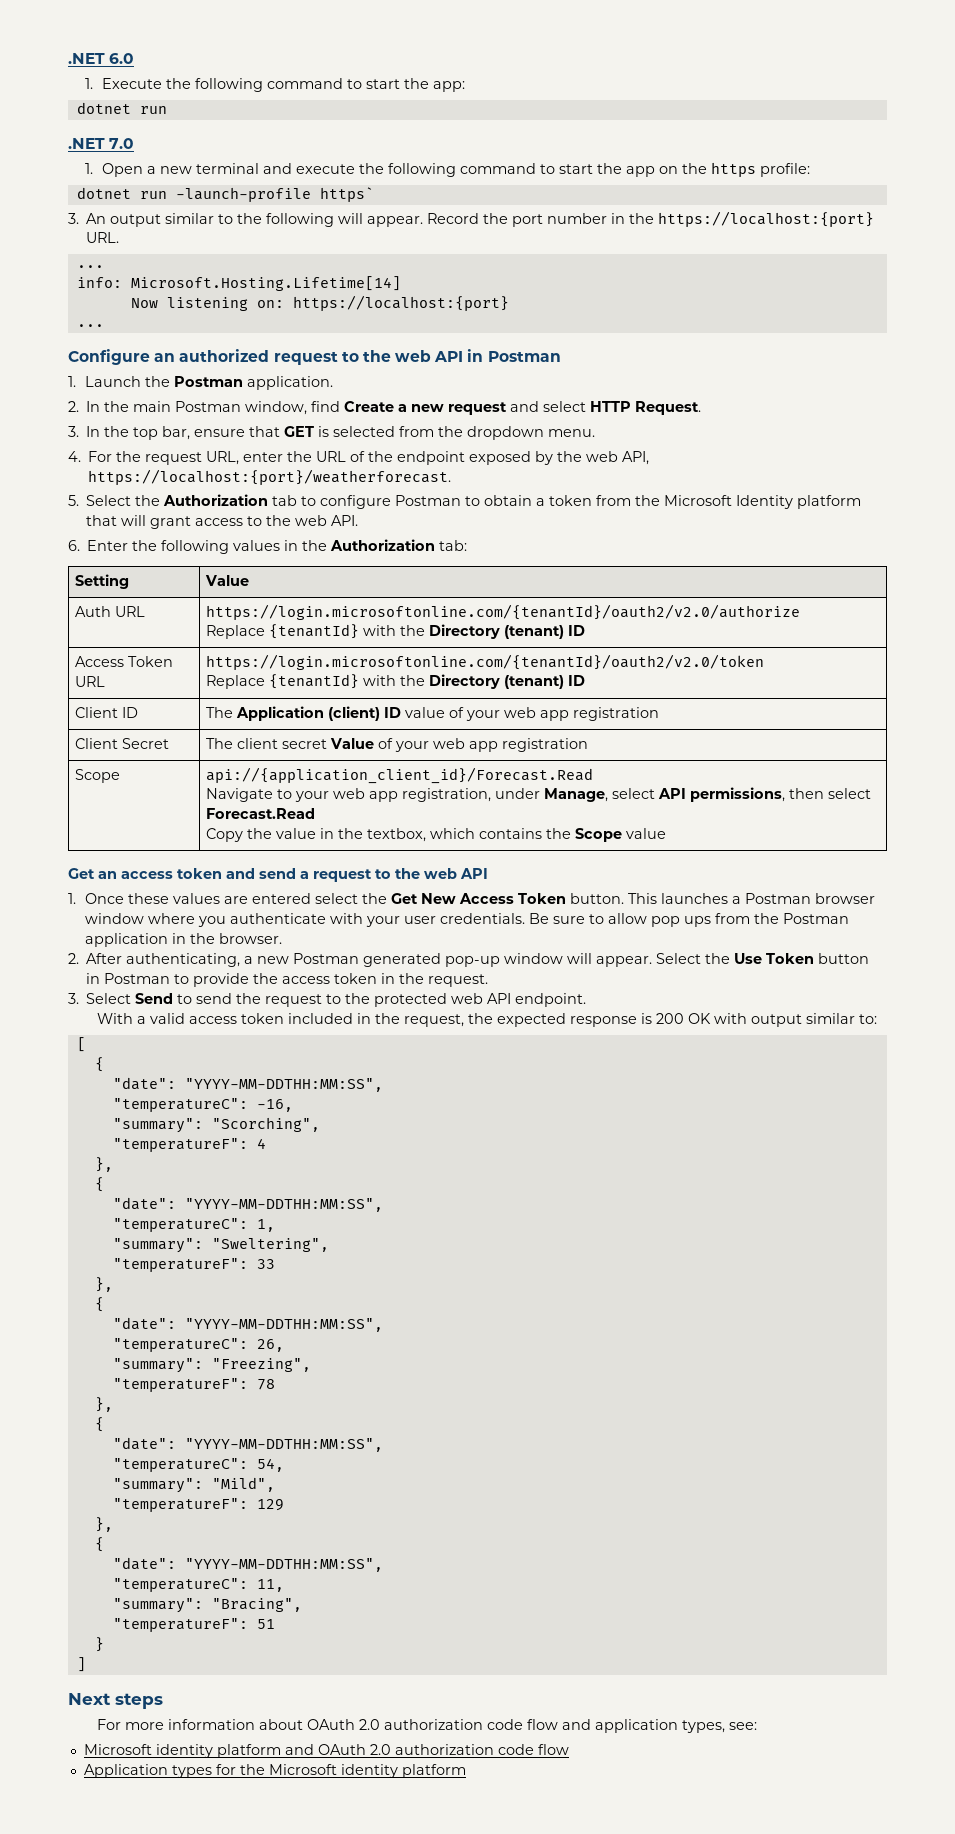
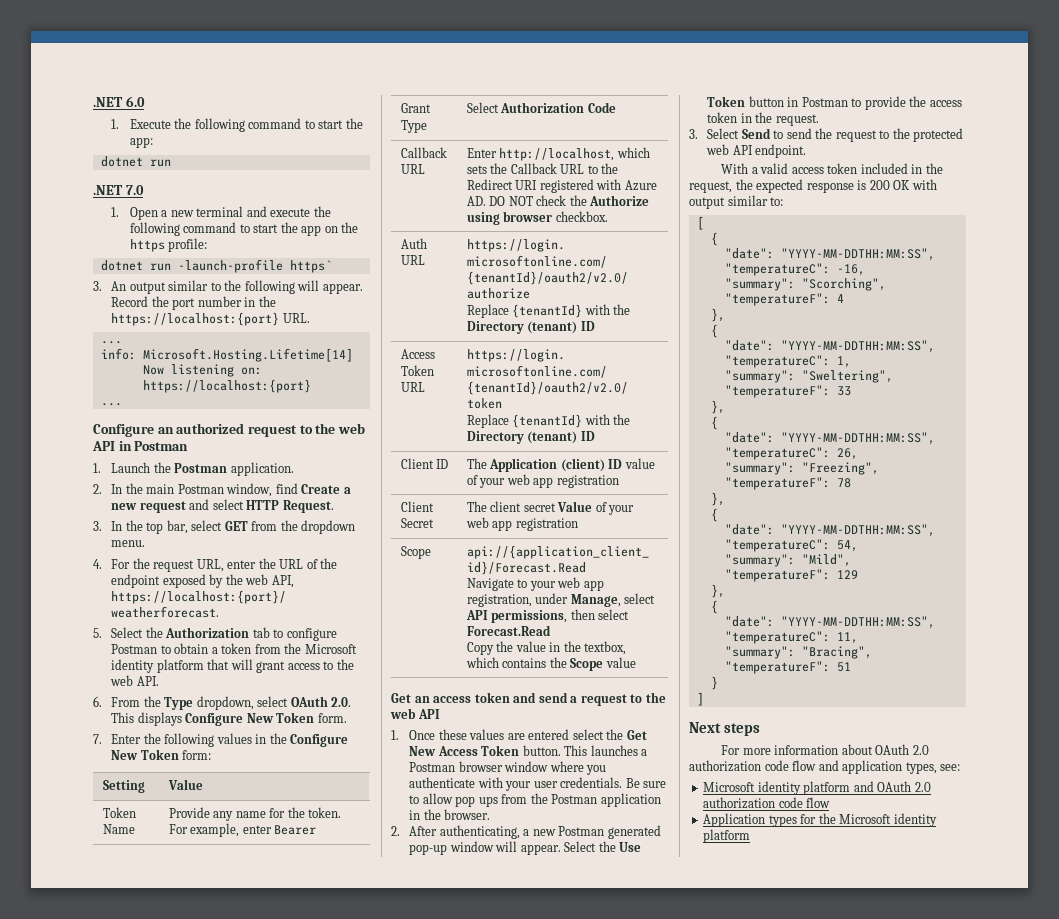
- 3. In the top bar, ensure that GET is selected from the dropdown menu.
+ 3. In the top bar, select GET from the dropdown menu.
- 5. Select the Authorization tab to configure Postman to obtain a token from the Microsoft Identity platform that will grant access to the web API.
+ 5. Select the Authorization tab to configure Postman to obtain a token from the Microsoft identity platform that will grant access to the web API.
- 6. Enter the following values in the Authorization tab:
+ 6. From the Type dropdown, select OAuth 2.0. This displays Configure New Token form.
+ 7. Enter the following values in the Configure New Token form:
  Setting | Value
+ Token Name | Provide any name for the token. For example, enter Bearer
+ Grant Type | Select Authorization Code
+ Callback URL | Enter http://localhost, which sets the Callback URL to the Redirect URI registered with Azure AD. DO NOT check the Authorize using browser checkbox.

